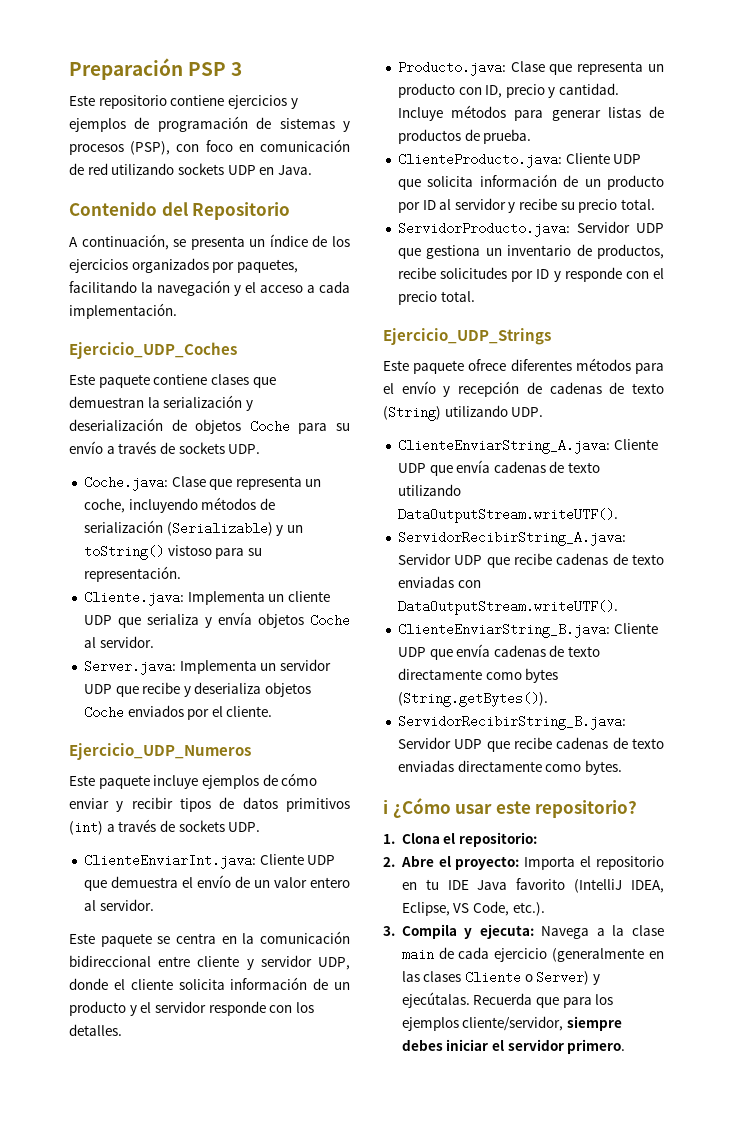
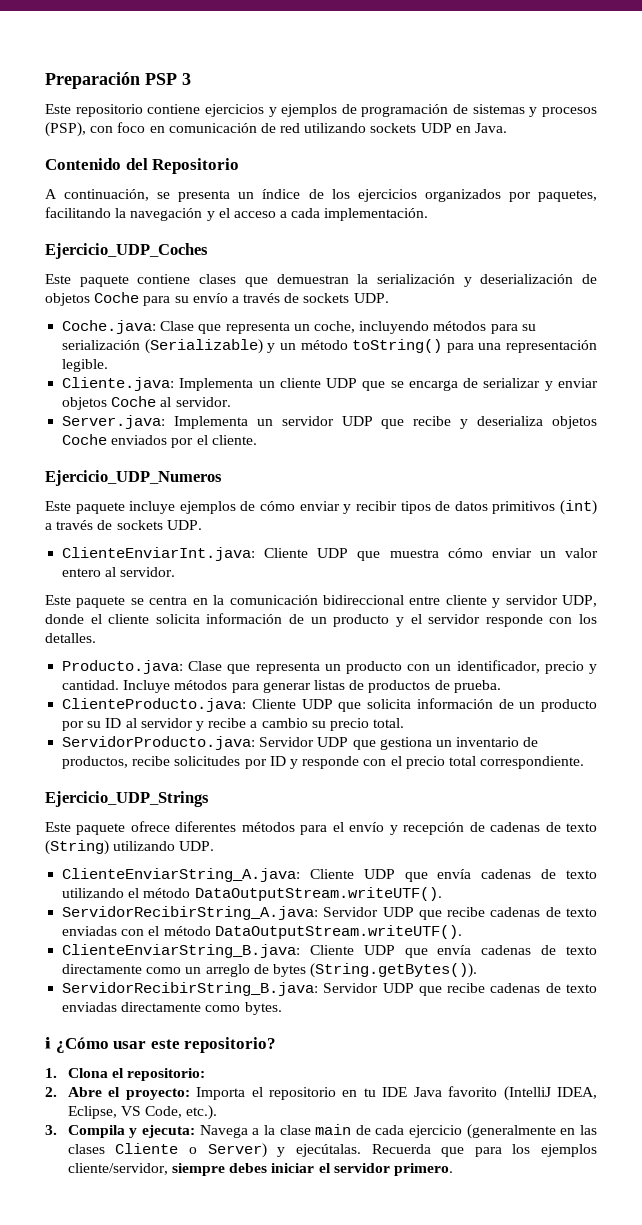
- Coche.java: Clase que representa un coche, incluyendo métodos de serialización (Serializable) y un toString() vistoso para su representación.
+ Coche.java: Clase que representa un coche, incluyendo métodos para su serialización (Serializable) y un método toString() para una representación legible.
- Cliente.java: Implementa un cliente UDP que serializa y envía objetos Coche al servidor.
+ Cliente.java: Implementa un cliente UDP que se encarga de serializar y enviar objetos Coche al servidor.
- ClienteEnviarInt.java: Cliente UDP que demuestra el envío de un valor entero al servidor.
+ ClienteEnviarInt.java: Cliente UDP que muestra cómo enviar un valor entero al servidor.
- Producto.java: Clase que representa un producto con ID, precio y cantidad.
+ Producto.java: Clase que representa un producto con un identificador, precio y cantidad.
- ClienteProducto.java: Cliente UDP que solicita información de un producto por ID al servidor y recibe su precio total.
+ ClienteProducto.java: Cliente UDP que solicita información de un producto por su ID al servidor y recibe a cambio su precio total.
- ServidorProducto.java: Servidor UDP que gestiona un inventario de productos, recibe solicitudes por ID y responde con el precio total.
+ ServidorProducto.java: Servidor UDP que gestiona un inventario de productos, recibe solicitudes por ID y responde con el precio total correspondiente.
- ClienteEnviarString_A.java: Cliente UDP que envía cadenas de texto utilizando DataOutputStream.writeUTF().
+ ClienteEnviarString_A.java: Cliente UDP que envía cadenas de texto utilizando el método DataOutputStream.writeUTF().
- ServidorRecibirString_A.java: Servidor UDP que recibe cadenas de texto enviadas con DataOutputStream.writeUTF().
+ ServidorRecibirString_A.java: Servidor UDP que recibe cadenas de texto enviadas con el método DataOutputStream.writeUTF().
- ClienteEnviarString_B.java: Cliente UDP que envía cadenas de texto directamente como bytes (String.getBytes()).
+ ClienteEnviarString_B.java: Cliente UDP que envía cadenas de texto directamente como un arreglo de bytes (String.getBytes()).

